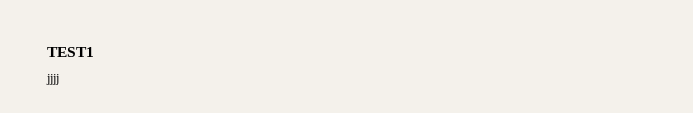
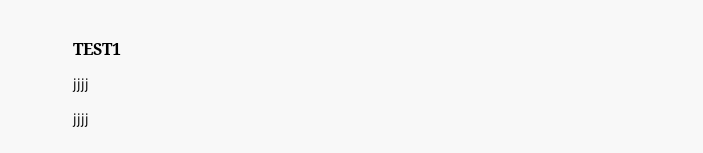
  TEST1
+ jjjj

